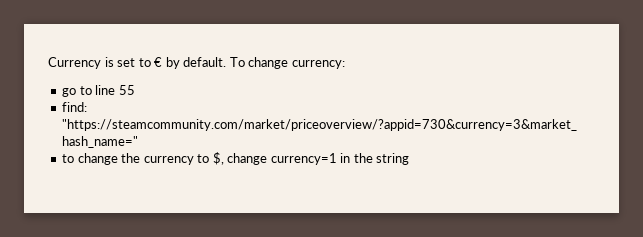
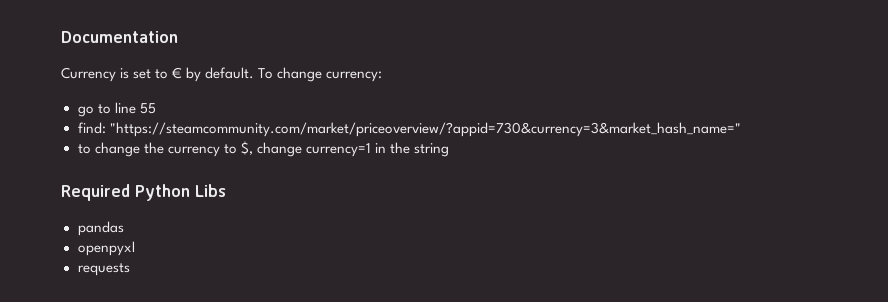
+ Documentation
+ Required Python Libs
+ pandas
+ openpyxl
+ requests

